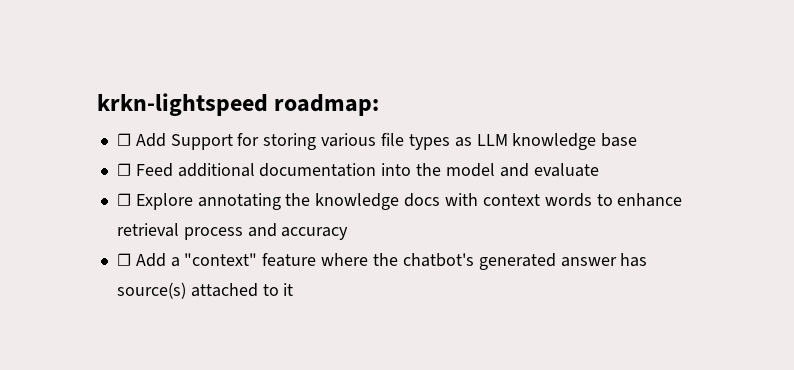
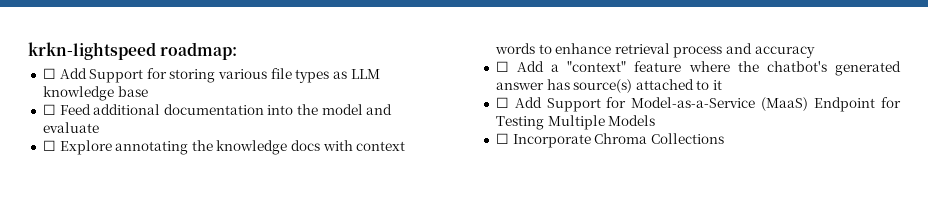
+ ☐ Add Support for Model-as-a-Service (MaaS) Endpoint for Testing Multiple Models
+ ☐ Incorporate Chroma Collections

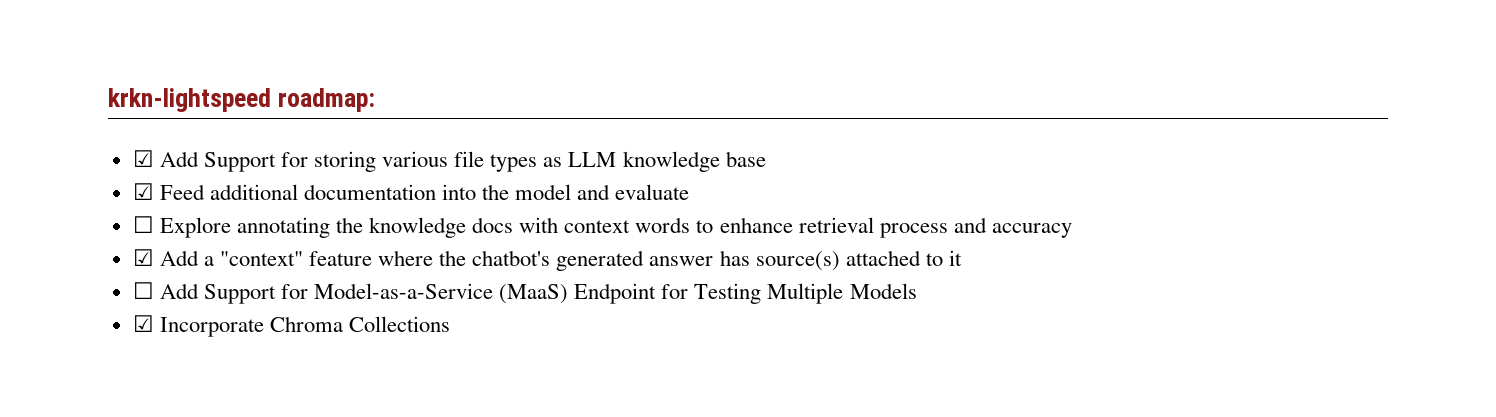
- ☐ Add Support for storing various file types as LLM knowledge base
+ ☑ Add Support for storing various file types as LLM knowledge base
- ☐ Feed additional documentation into the model and evaluate
+ ☑ Feed additional documentation into the model and evaluate
- ☐ Add a "context" feature where the chatbot's generated answer has source(s) attached to it
+ ☑ Add a "context" feature where the chatbot's generated answer has source(s) attached to it
- ☐ Incorporate Chroma Collections
+ ☑ Incorporate Chroma Collections

